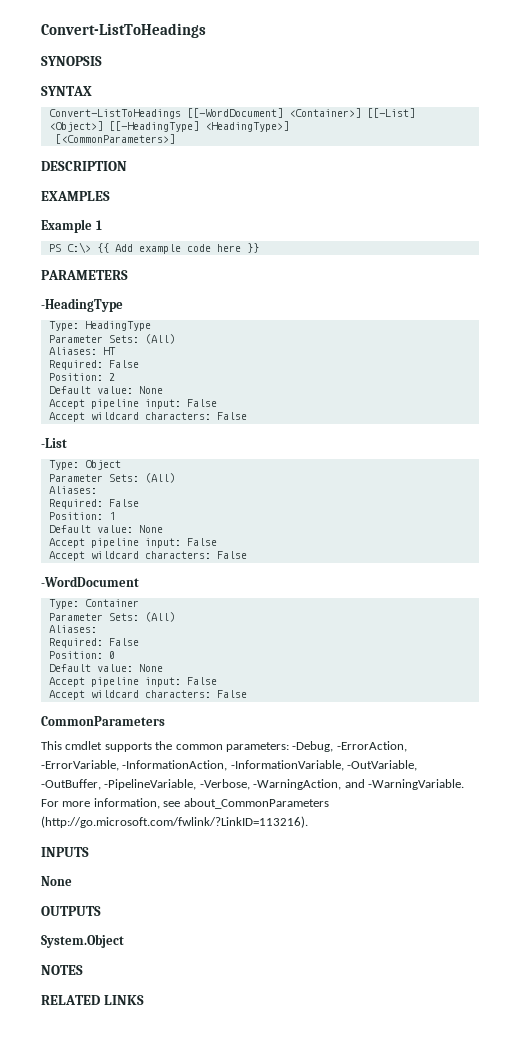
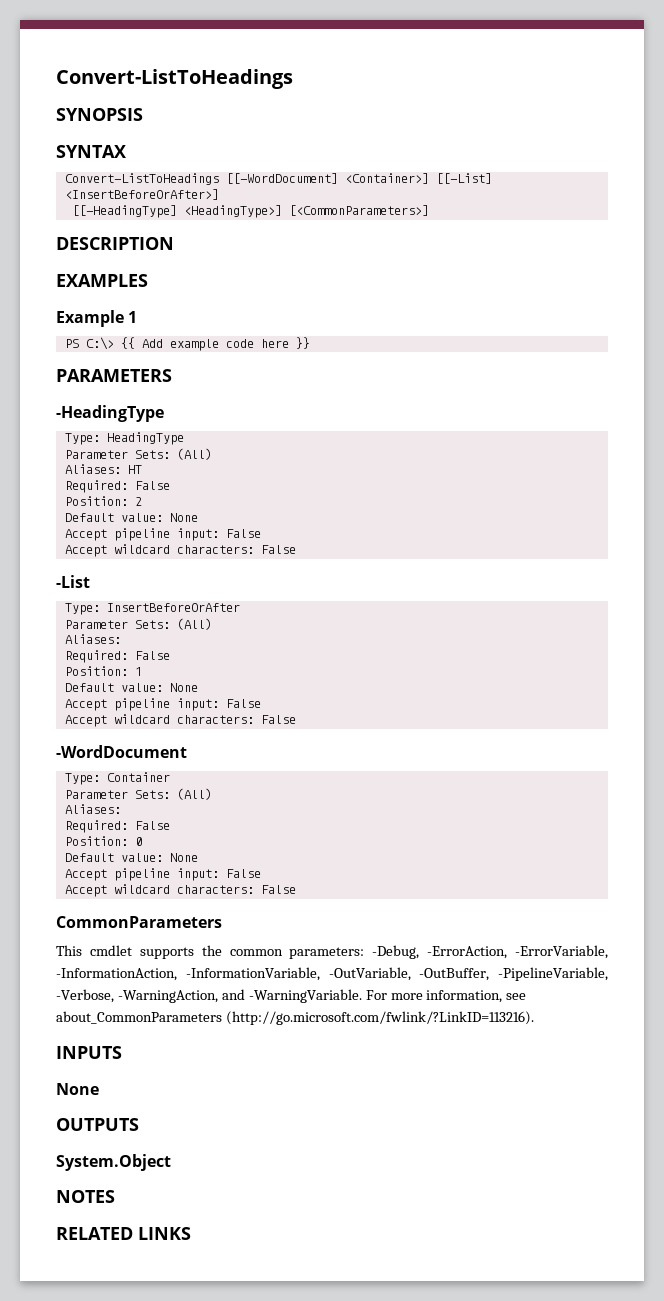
- Convert-ListToHeadings [[-WordDocument] <Container>] [[-List] <Object>] [[-HeadingType] <HeadingType>]
- [<CommonParameters>]
+ Convert-ListToHeadings [[-WordDocument] <Container>] [[-List] <InsertBeforeOrAfter>]
+ [[-HeadingType] <HeadingType>] [<CommonParameters>]
- Type: Object
+ Type: InsertBeforeOrAfter

